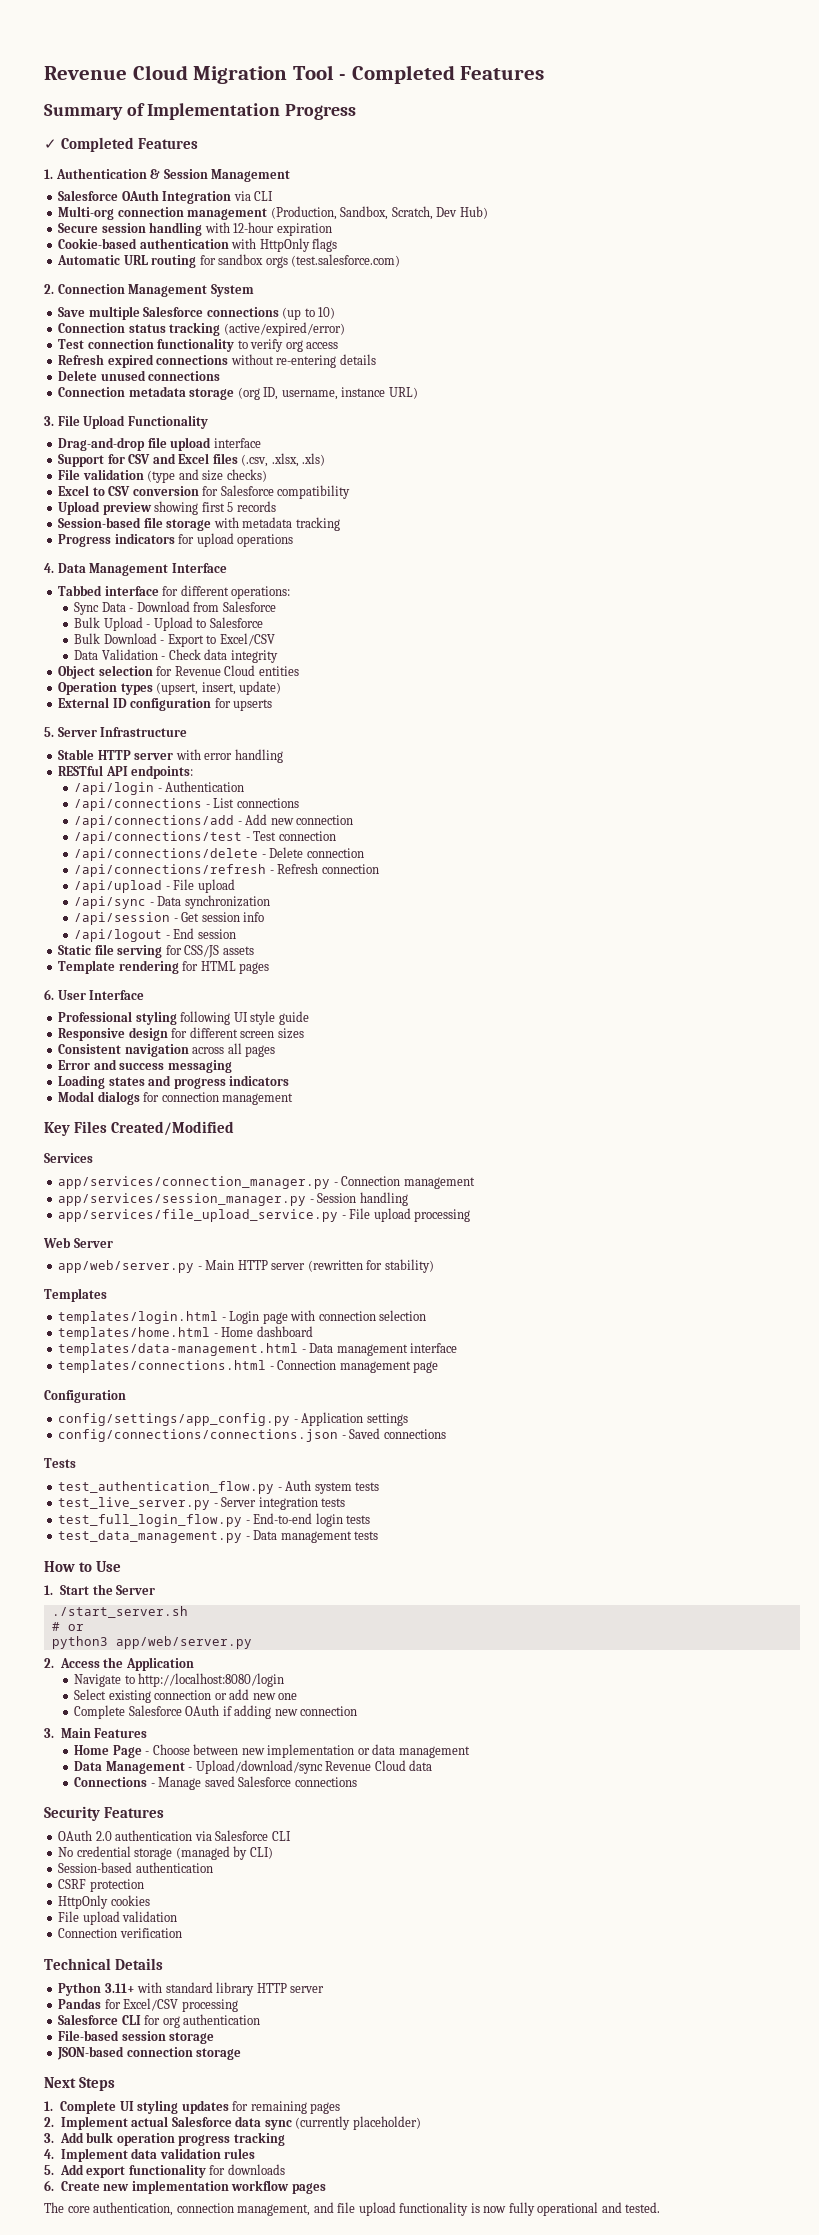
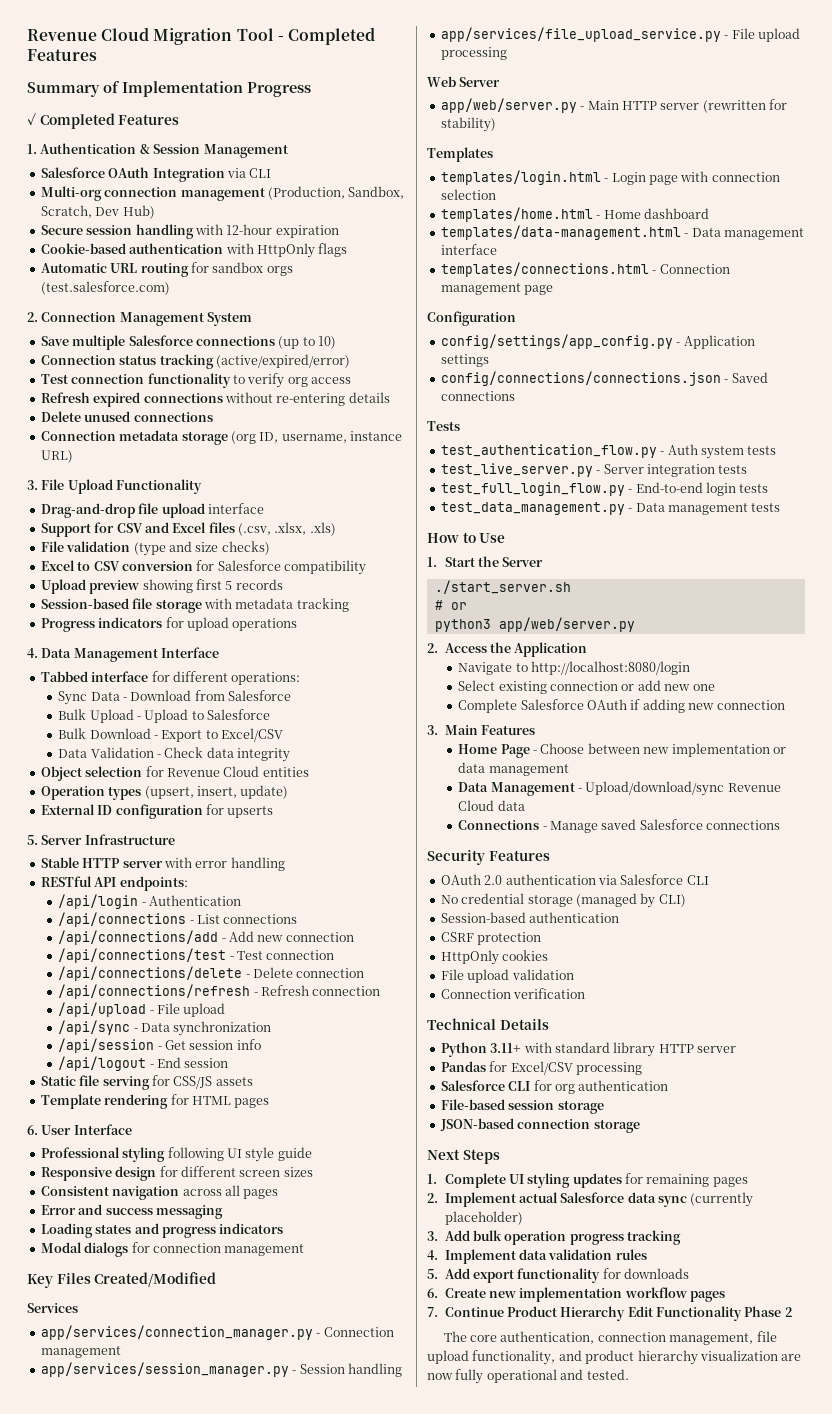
+ 7. Continue Product Hierarchy Edit Functionality Phase 2
- The core authentication, connection management, and file upload functionality is now fully operational and tested.
+ The core authentication, connection management, file upload functionality, and product hierarchy visualization are now fully operational and tested.

